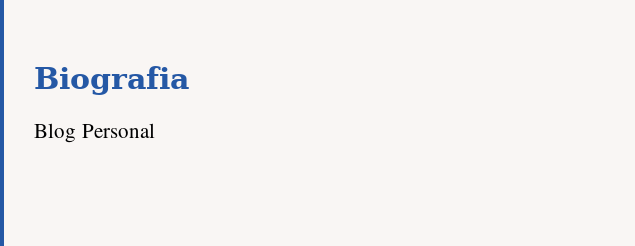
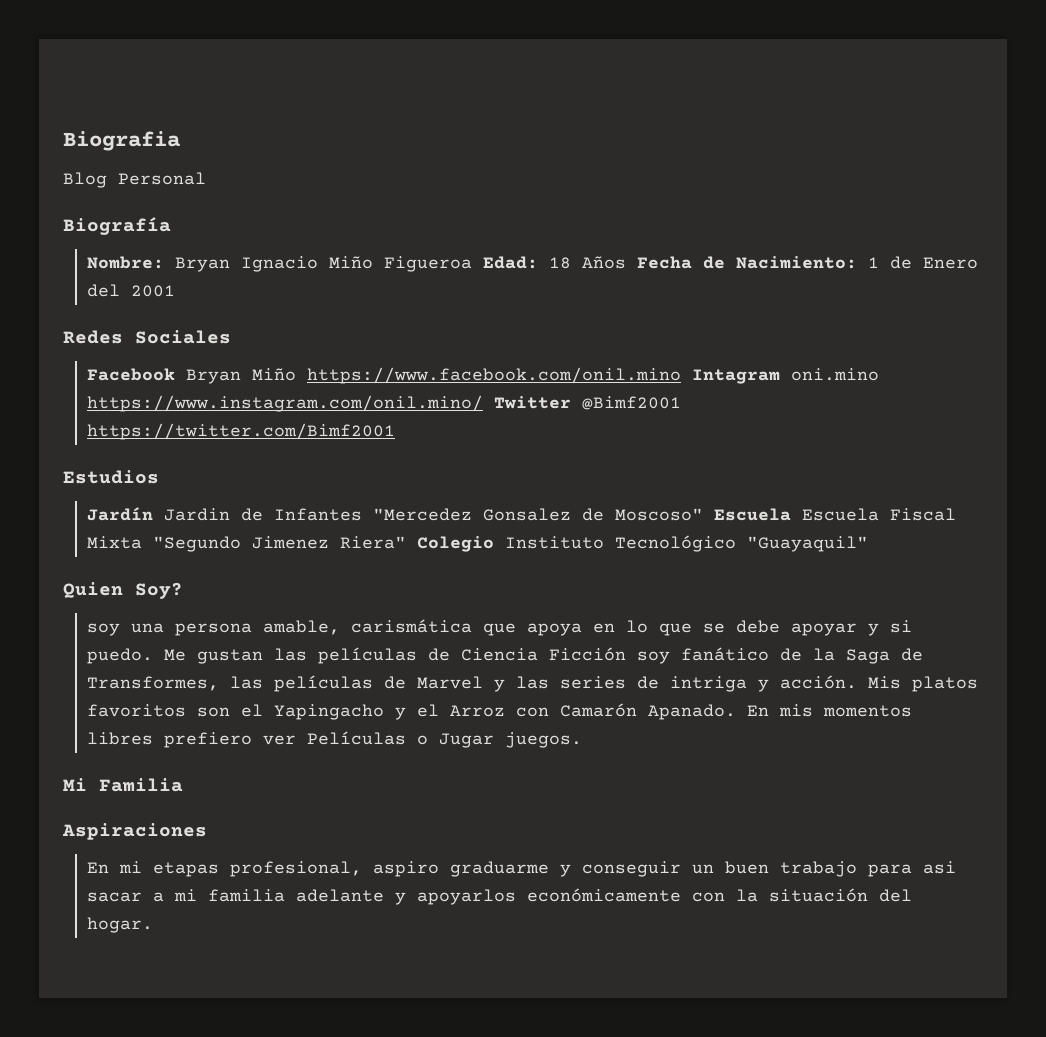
+ Biografía
+ Nombre: Bryan Ignacio Miño Figueroa Edad: 18 Años Fecha de Nacimiento: 1 de Enero del 2001
+ Redes Sociales
+ Facebook Bryan Miño https://www.facebook.com/onil.mino Intagram oni.mino https://www.instagram.com/onil.mino/ Twitter @Bimf2001 https://twitter.com/Bimf2001
+ Estudios
+ Jardín Jardin de Infantes "Mercedez Gonsalez de Moscoso" Escuela Escuela Fiscal Mixta "Segundo Jimenez Riera" Colegio Instituto Tecnológico "Guayaquil"
+ Quien Soy?
+ soy una persona amable, carismática que apoya en lo que se debe apoyar y si puedo. Me gustan las películas de Ciencia Ficción soy fanático de la Saga de Transformes, las películas de Marvel y las series de intriga y acción. Mis platos favoritos son el Yapingacho y el Arroz con Camarón Apanado. En mis momentos libres prefiero ver Películas o Jugar juegos.
+ Mi Familia
+ Aspiraciones
+ En mi etapas profesional, aspiro graduarme y conseguir un buen trabajo para asi sacar a mi familia adelante y apoyarlos económicamente con la situación del hogar.

